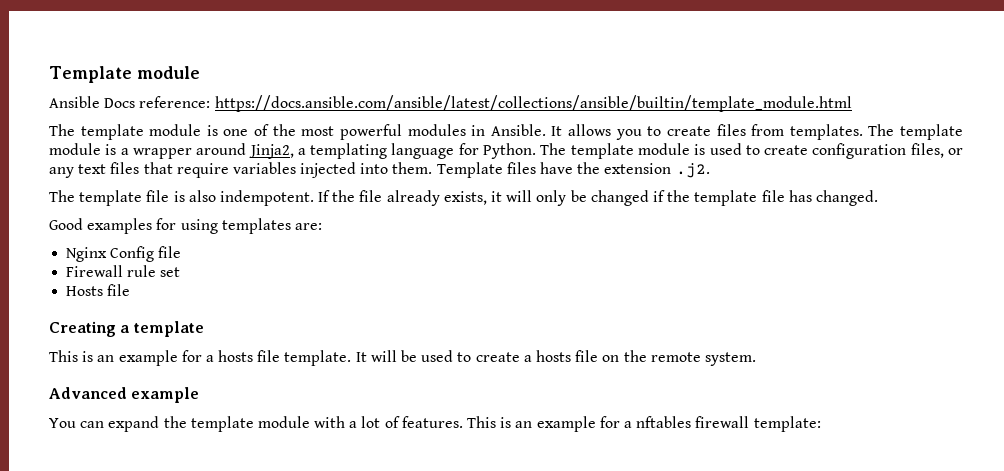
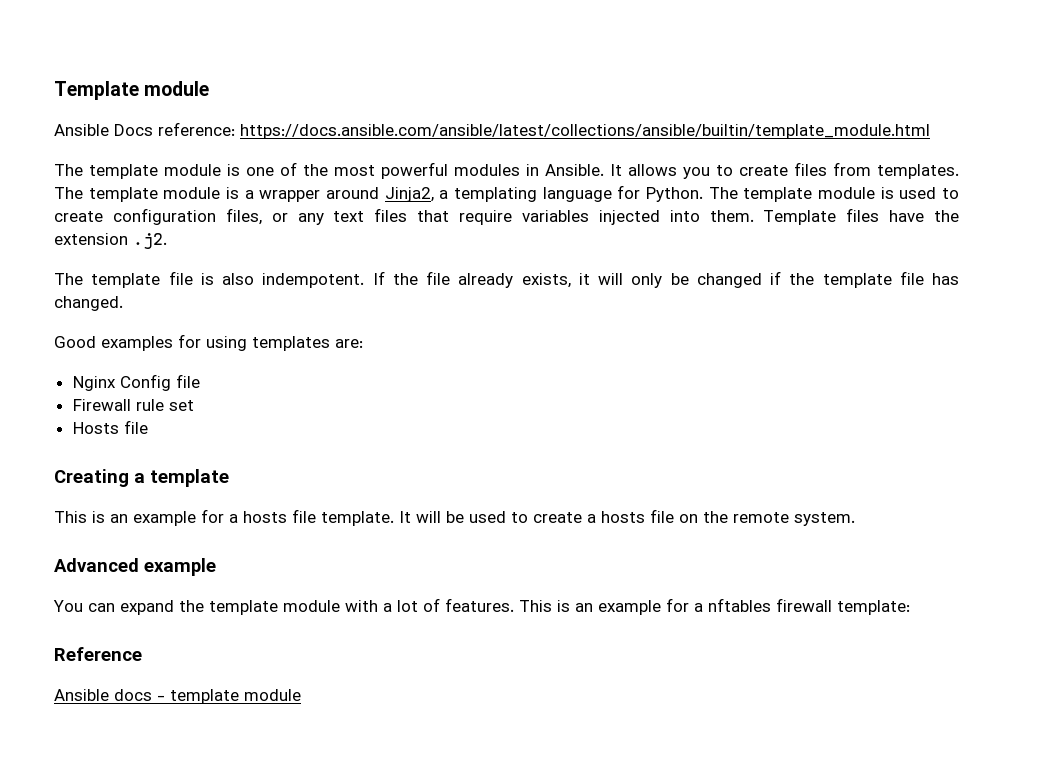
+ Reference
+ Ansible docs - template module

